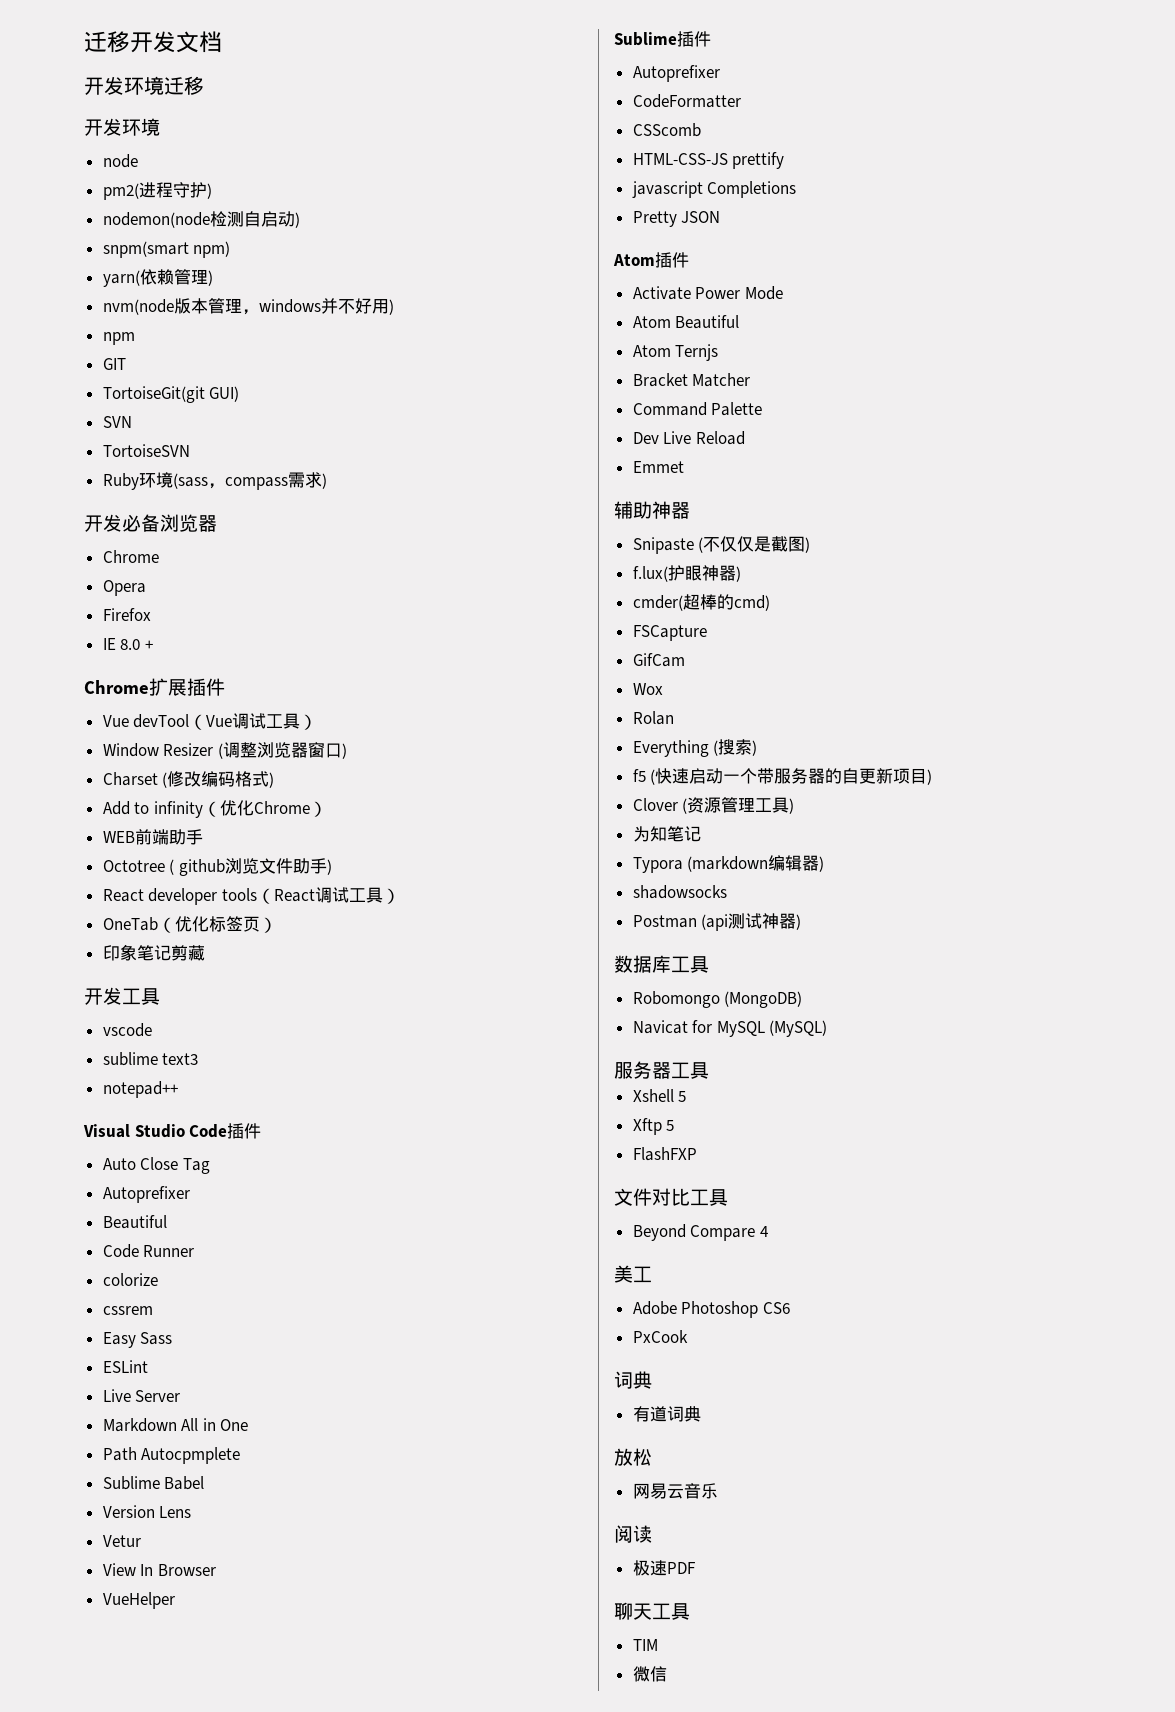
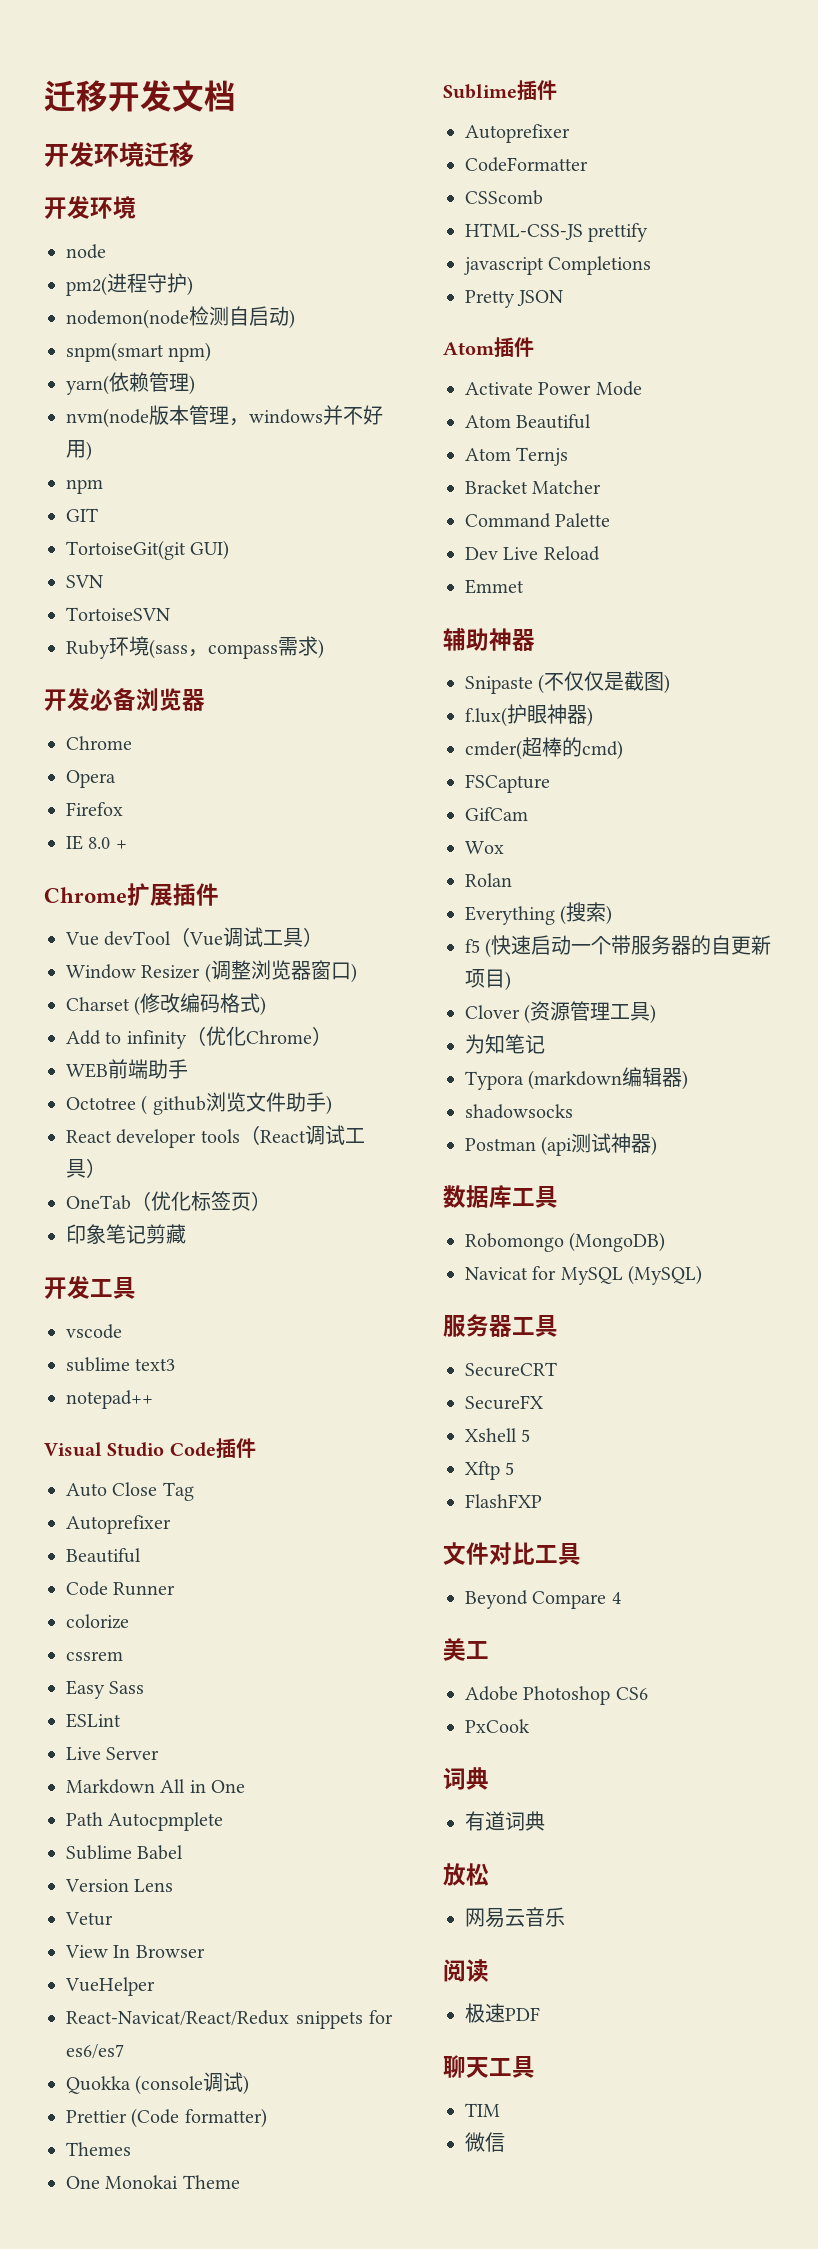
+ React-Navicat/React/Redux snippets for es6/es7
+ Quokka (console调试)
+ Prettier (Code formatter)
+ Themes
+ One Monokai Theme
+ SecureCRT
+ SecureFX

